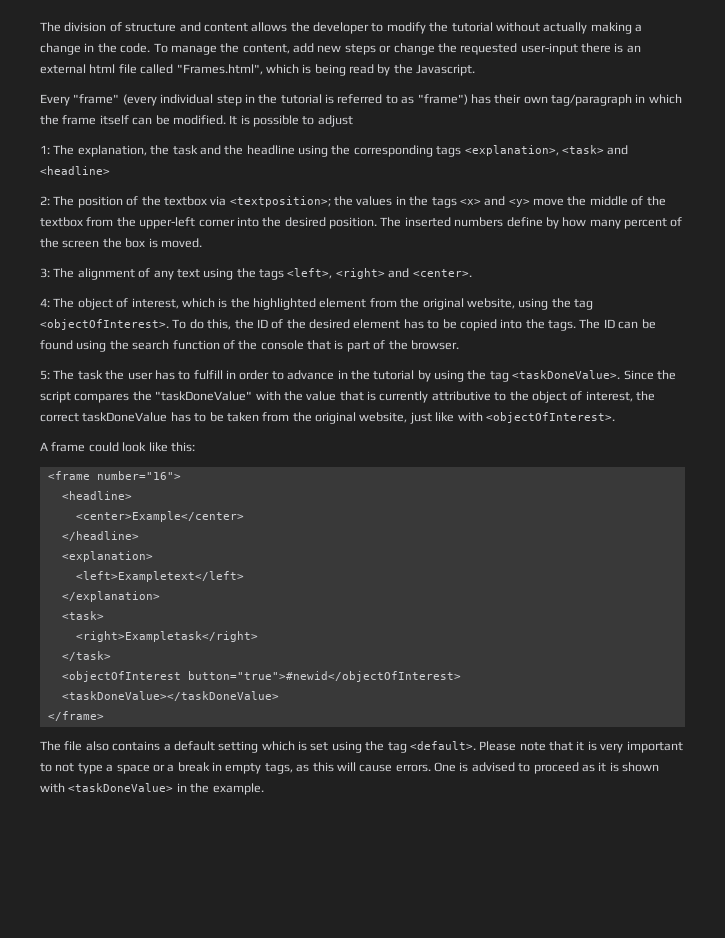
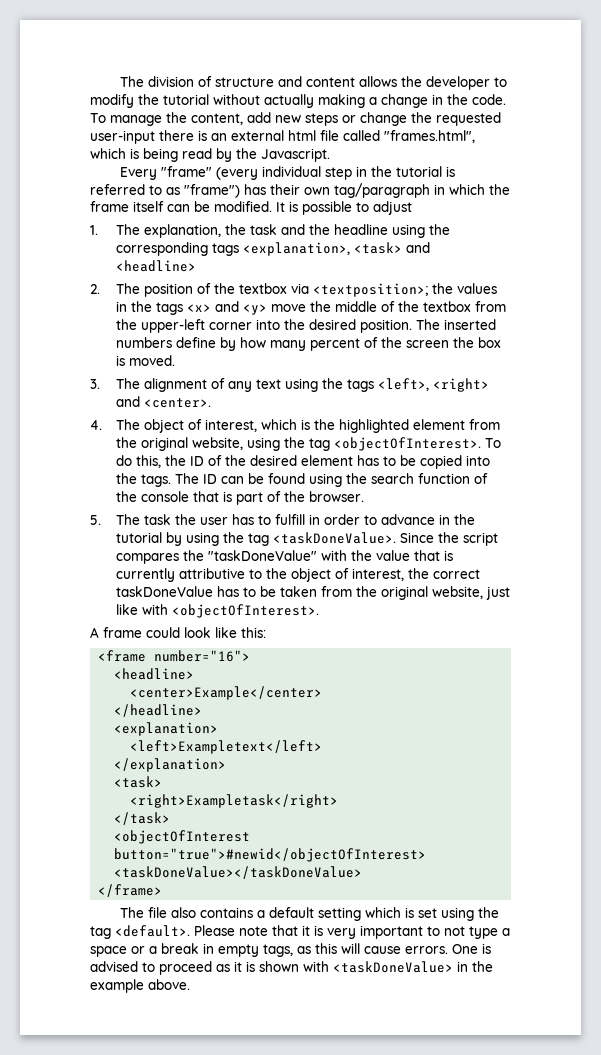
- To manage the content, add new steps or change the requested user-input there is an external html file called "Frames.html", which is being read by the Javascript.
+ To manage the content, add new steps or change the requested user-input there is an external html file called "frames.html", which is being read by the Javascript.
- 1: The explanation, the task and the headline using the corresponding tags <explanation>, <task> and <headline>
+ 1. The explanation, the task and the headline using the corresponding tags <explanation>, <task> and <headline>
- 2: The position of the textbox via <textposition>; the values in the tags <x> and <y> move the middle of the textbox from the upper-left corner into the desired position.
+ 2. The position of the textbox via <textposition>; the values in the tags <x> and <y> move the middle of the textbox from the upper-left corner into the desired position.
- 3: The alignment of any text using the tags <left>, <right> and <center>.
+ 3. The alignment of any text using the tags <left>, <right> and <center>.
- 4: The object of interest, which is the highlighted element from the original website, using the tag <objectOfInterest>.
+ 4. The object of interest, which is the highlighted element from the original website, using the tag <objectOfInterest>.
- 5: The task the user has to fulfill in order to advance in the tutorial by using the tag <taskDoneValue>.
+ 5. The task the user has to fulfill in order to advance in the tutorial by using the tag <taskDoneValue>.
- One is advised to proceed as it is shown with <taskDoneValue> in the example.
+ One is advised to proceed as it is shown with <taskDoneValue> in the example above.

